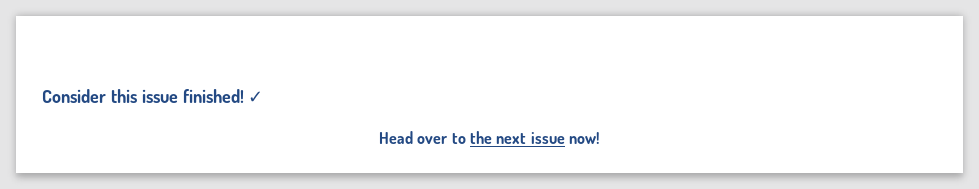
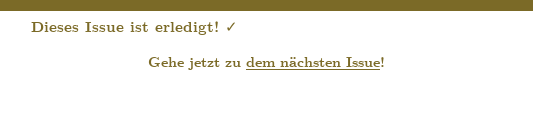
- Consider this issue finished! ✓
- Head over to the next issue now!
+ Dieses Issue ist erledigt! ✓
+ Gehe jetzt zu dem nächsten Issue!

